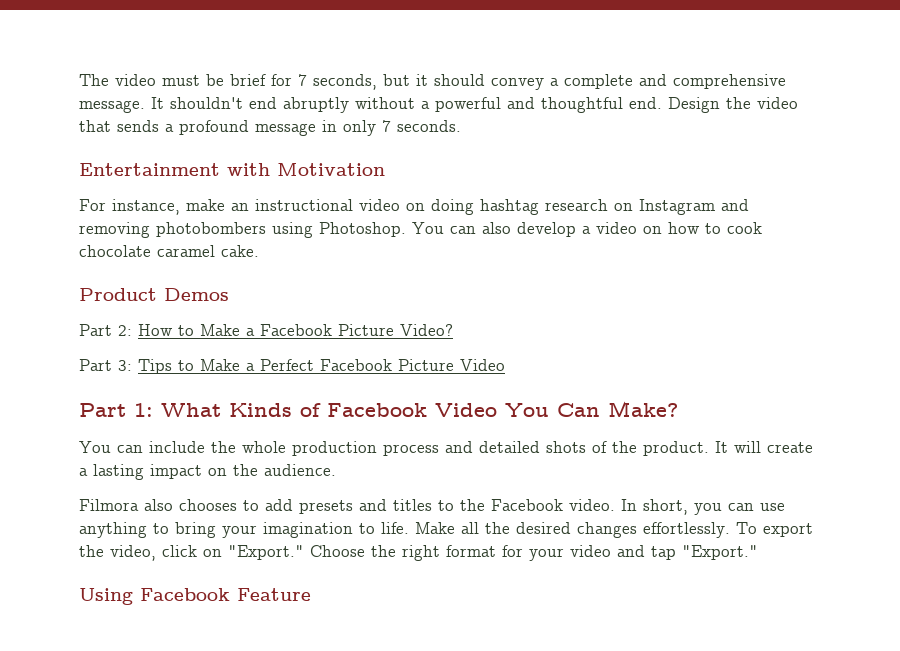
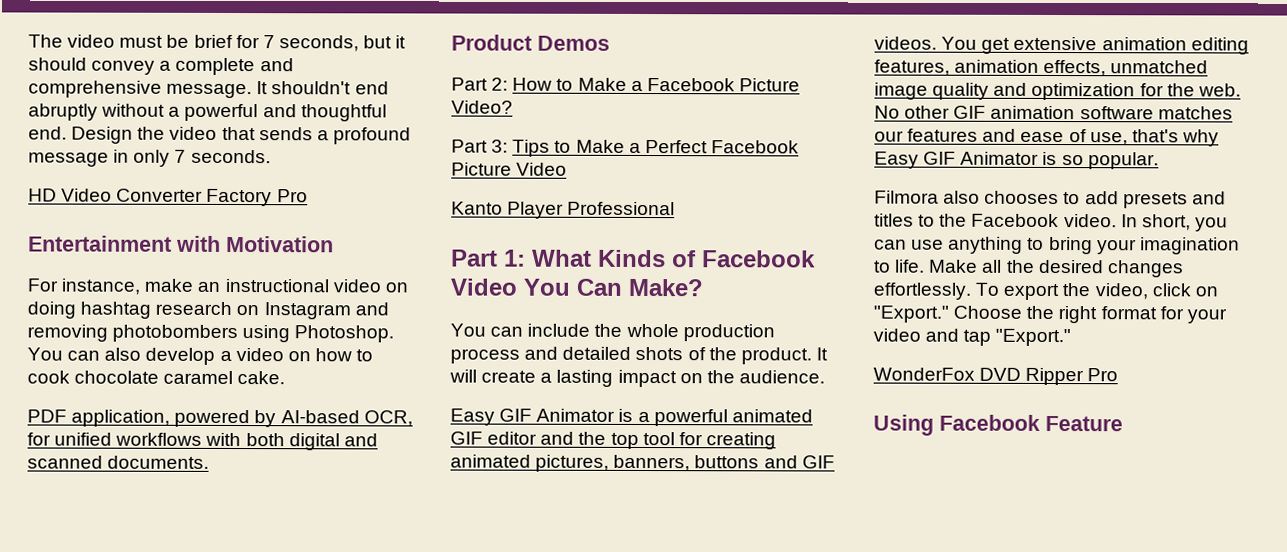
+ HD Video Converter Factory Pro
+ PDF application, powered by AI-based OCR, for unified workflows with both digital and scanned documents.
+ Kanto Player Professional
+ Easy GIF Animator is a powerful animated GIF editor and the top tool for creating animated pictures, banners, buttons and GIF videos. You get extensive animation editing features, animation effects, unmatched image quality and optimization for the web. No other GIF animation software matches our features and ease of use, that's why Easy GIF Animator is so popular.
+ WonderFox DVD Ripper Pro

